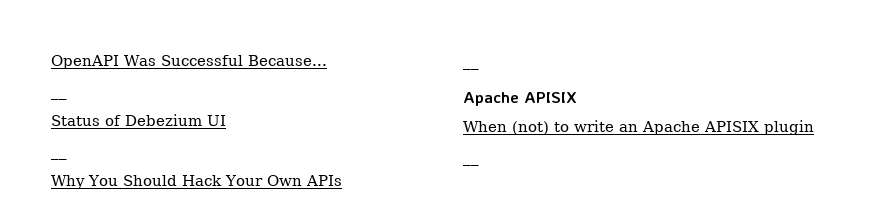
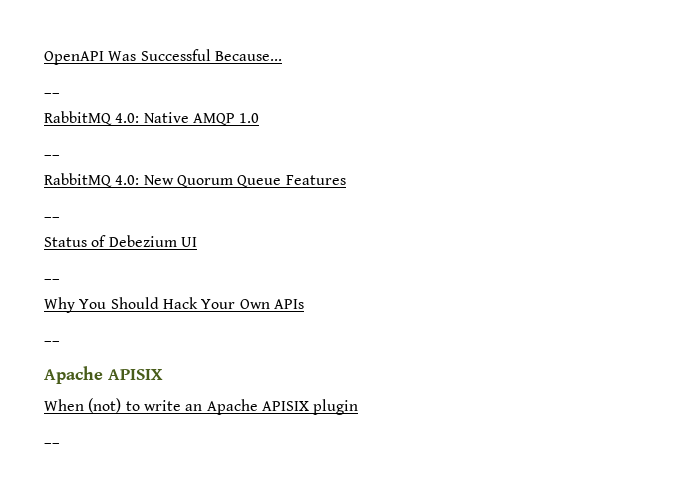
+ RabbitMQ 4.0: Native AMQP 1.0
+ __
+ RabbitMQ 4.0: New Quorum Queue Features
+ __

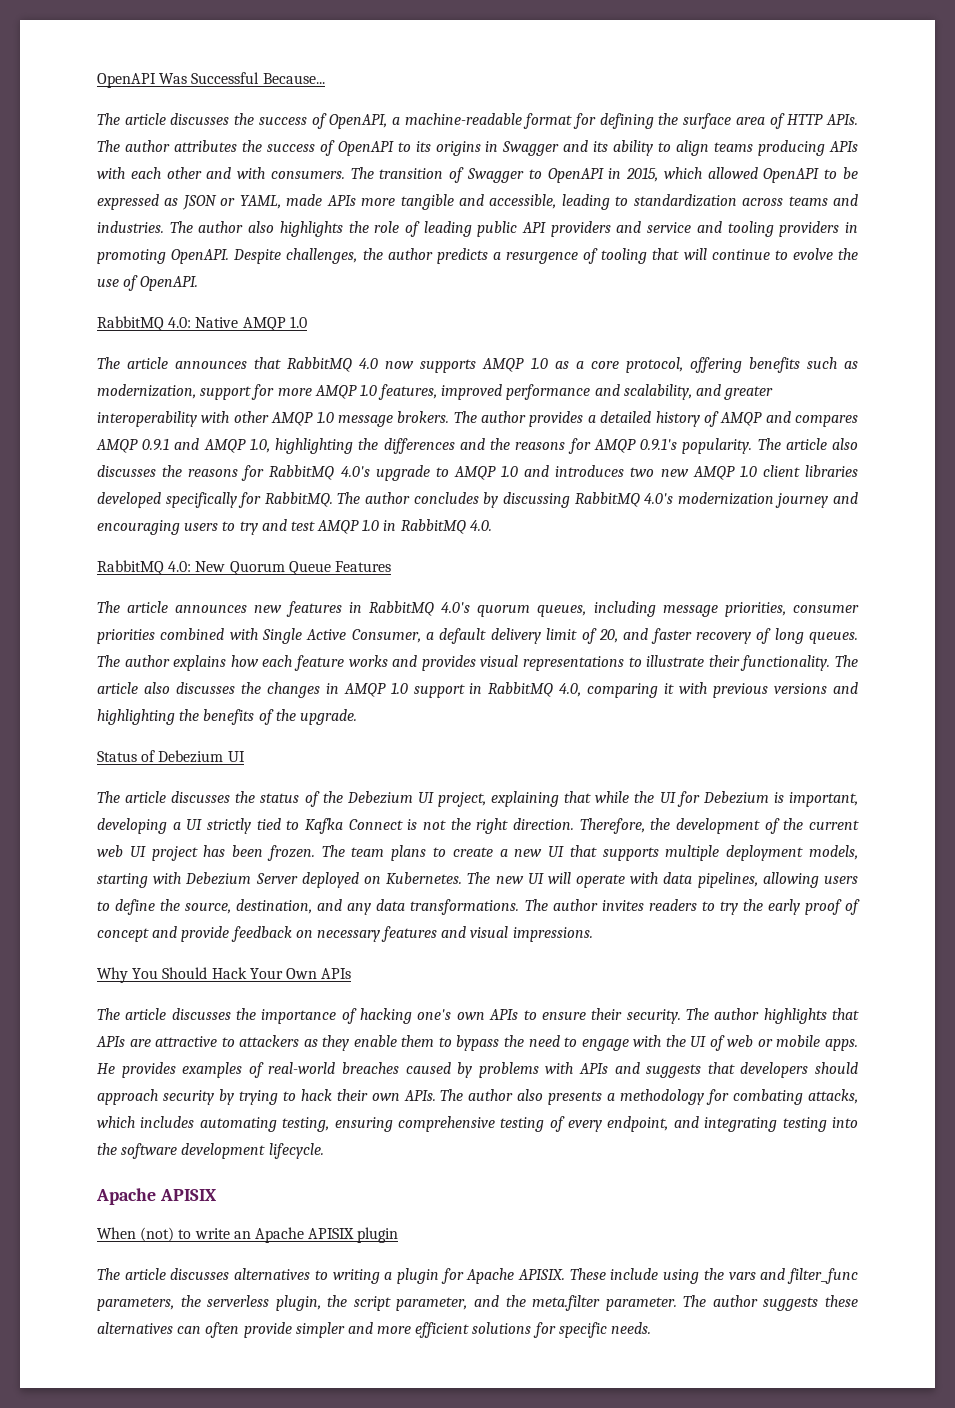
  OpenAPI Was Successful Because...
- __
+ The article discusses the success of OpenAPI, a machine-readable format for defining the surface area of HTTP APIs. The author attributes the success of OpenAPI to its origins in Swagger and its ability to align teams producing APIs with each other and with consumers. The transition of Swagger to OpenAPI in 2015, which allowed OpenAPI to be expressed as JSON or YAML, made APIs more tangible and accessible, leading to standardization across teams and industries. The author also highlights the role of leading public API providers and service and tooling providers in promoting OpenAPI. Despite challenges, the author predicts a resurgence of tooling that will continue to evolve the use of OpenAPI.
  RabbitMQ 4.0: Native AMQP 1.0
- __
+ The article announces that RabbitMQ 4.0 now supports AMQP 1.0 as a core protocol, offering benefits such as modernization, support for more AMQP 1.0 features, improved performance and scalability, and greater interoperability with other AMQP 1.0 message brokers. The author provides a detailed history of AMQP and compares AMQP 0.9.1 and AMQP 1.0, highlighting the differences and the reasons for AMQP 0.9.1's popularity. The article also discusses the reasons for RabbitMQ 4.0's upgrade to AMQP 1.0 and introduces two new AMQP 1.0 client libraries developed specifically for RabbitMQ. The author concludes by discussing RabbitMQ 4.0's modernization journey and encouraging users to try and test AMQP 1.0 in RabbitMQ 4.0.
  RabbitMQ 4.0: New Quorum Queue Features
- __
+ The article announces new features in RabbitMQ 4.0's quorum queues, including message priorities, consumer priorities combined with Single Active Consumer, a default delivery limit of 20, and faster recovery of long queues. The author explains how each feature works and provides visual representations to illustrate their functionality. The article also discusses the changes in AMQP 1.0 support in RabbitMQ 4.0, comparing it with previous versions and highlighting the benefits of the upgrade.
  Status of Debezium UI
- __
+ The article discusses the status of the Debezium UI project, explaining that while the UI for Debezium is important, developing a UI strictly tied to Kafka Connect is not the right direction. Therefore, the development of the current web UI project has been frozen. The team plans to create a new UI that supports multiple deployment models, starting with Debezium Server deployed on Kubernetes. The new UI will operate with data pipelines, allowing users to define the source, destination, and any data transformations. The author invites readers to try the early proof of concept and provide feedback on necessary features and visual impressions.
  Why You Should Hack Your Own APIs
- __
+ The article discusses the importance of hacking one's own APIs to ensure their security. The author highlights that APIs are attractive to attackers as they enable them to bypass the need to engage with the UI of web or mobile apps. He provides examples of real-world breaches caused by problems with APIs and suggests that developers should approach security by trying to hack their own APIs. The author also presents a methodology for combating attacks, which includes automating testing, ensuring comprehensive testing of every endpoint, and integrating testing into the software development lifecycle.
  When (not) to write an Apache APISIX plugin
- __
+ The article discusses alternatives to writing a plugin for Apache APISIX. These include using the vars and filter_func parameters, the serverless plugin, the script parameter, and the meta.filter parameter. The author suggests these alternatives can often provide simpler and more efficient solutions for specific needs.

